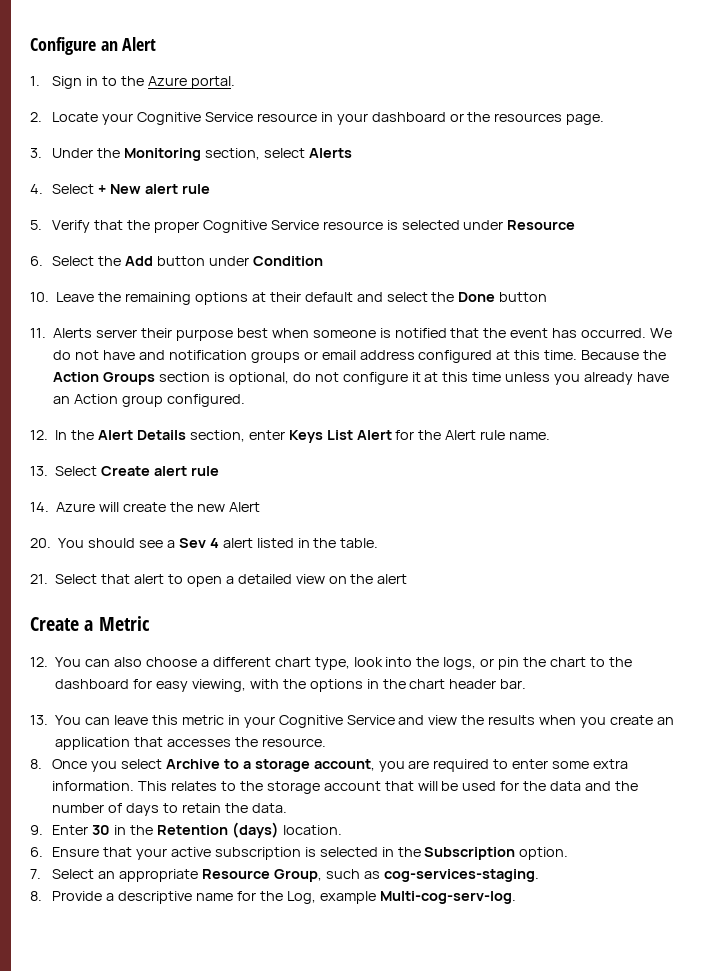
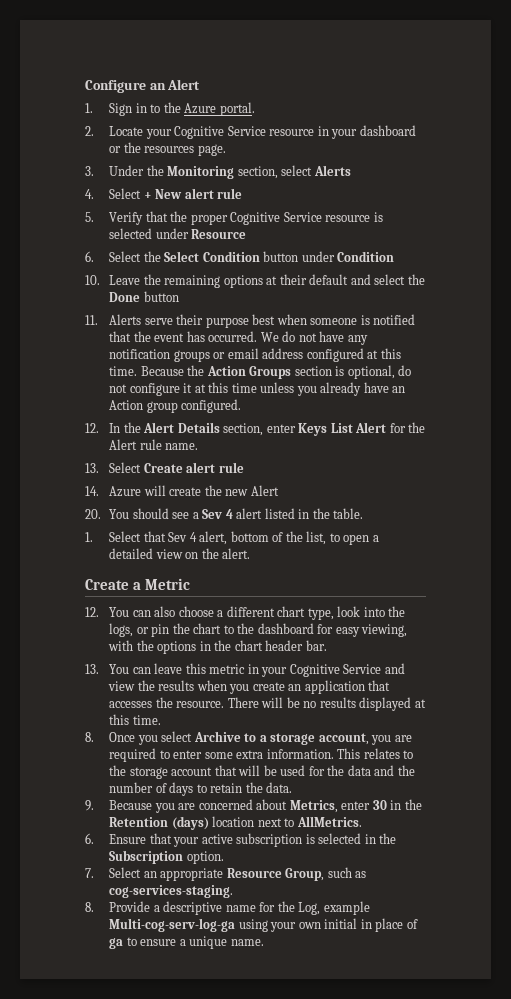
- 6. Select the Add button under Condition
+ 6. Select the Select Condition button under Condition
- 11. Alerts server their purpose best when someone is notified that the event has occurred.
+ 11. Alerts serve their purpose best when someone is notified that the event has occurred.
- We do not have and notification groups or email address configured at this time.
+ We do not have any notification groups or email address configured at this time.
- 21. Select that alert to open a detailed view on the alert
+ 1. Select that Sev 4 alert, bottom of the list, to open a detailed view on the alert.
+ There will be no results displayed at this time.
- 9. Enter 30 in the Retention (days) location.
+ 9. Because you are concerned about Metrics, enter 30 in the Retention (days) location next to AllMetrics.
- 8. Provide a descriptive name for the Log, example Multi-cog-serv-log.
+ 8. Provide a descriptive name for the Log, example Multi-cog-serv-log-ga using your own initial in place of ga to ensure a unique name.

